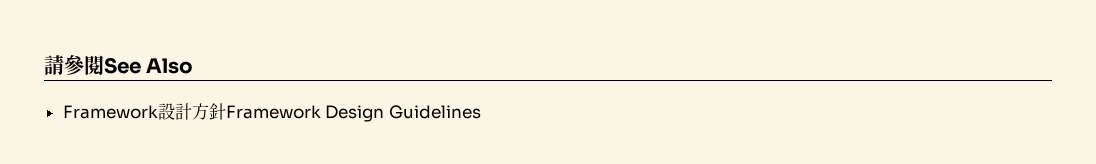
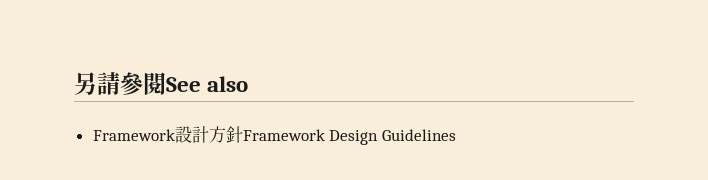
- 請參閱See Also
+ 另請參閱See also

